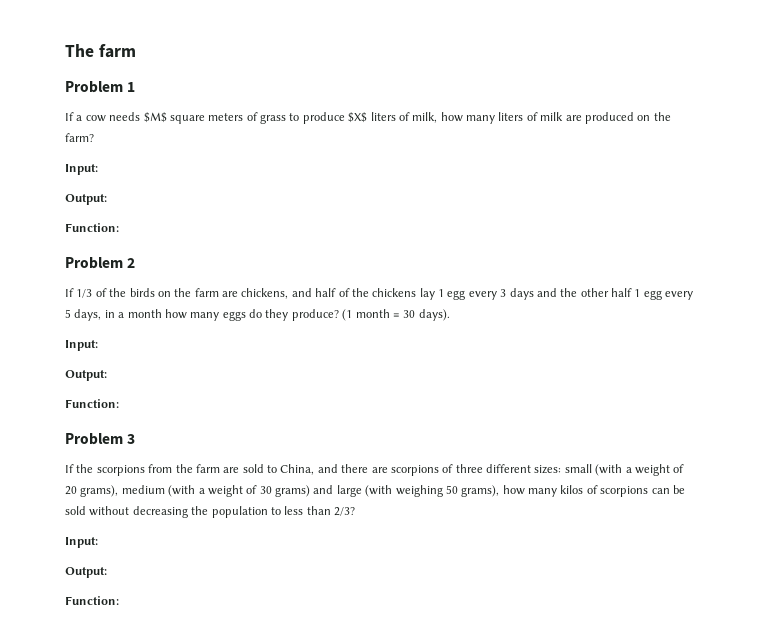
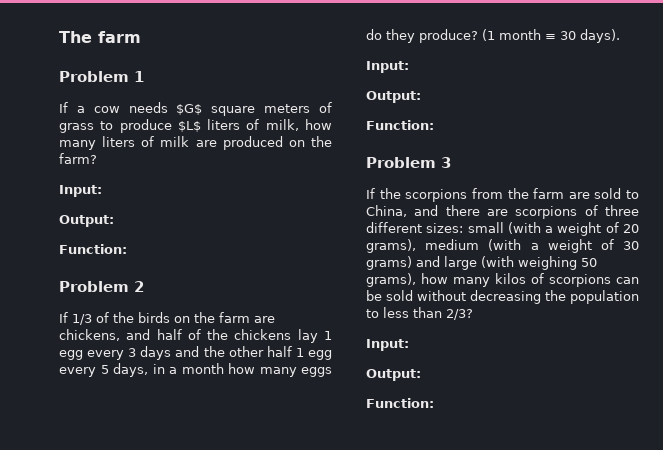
- If a cow needs $M$ square meters of grass to produce $X$ liters of milk, how many liters of milk are produced on the farm?
+ If a cow needs $G$ square meters of grass to produce $L$ liters of milk, how many liters of milk are produced on the farm?

